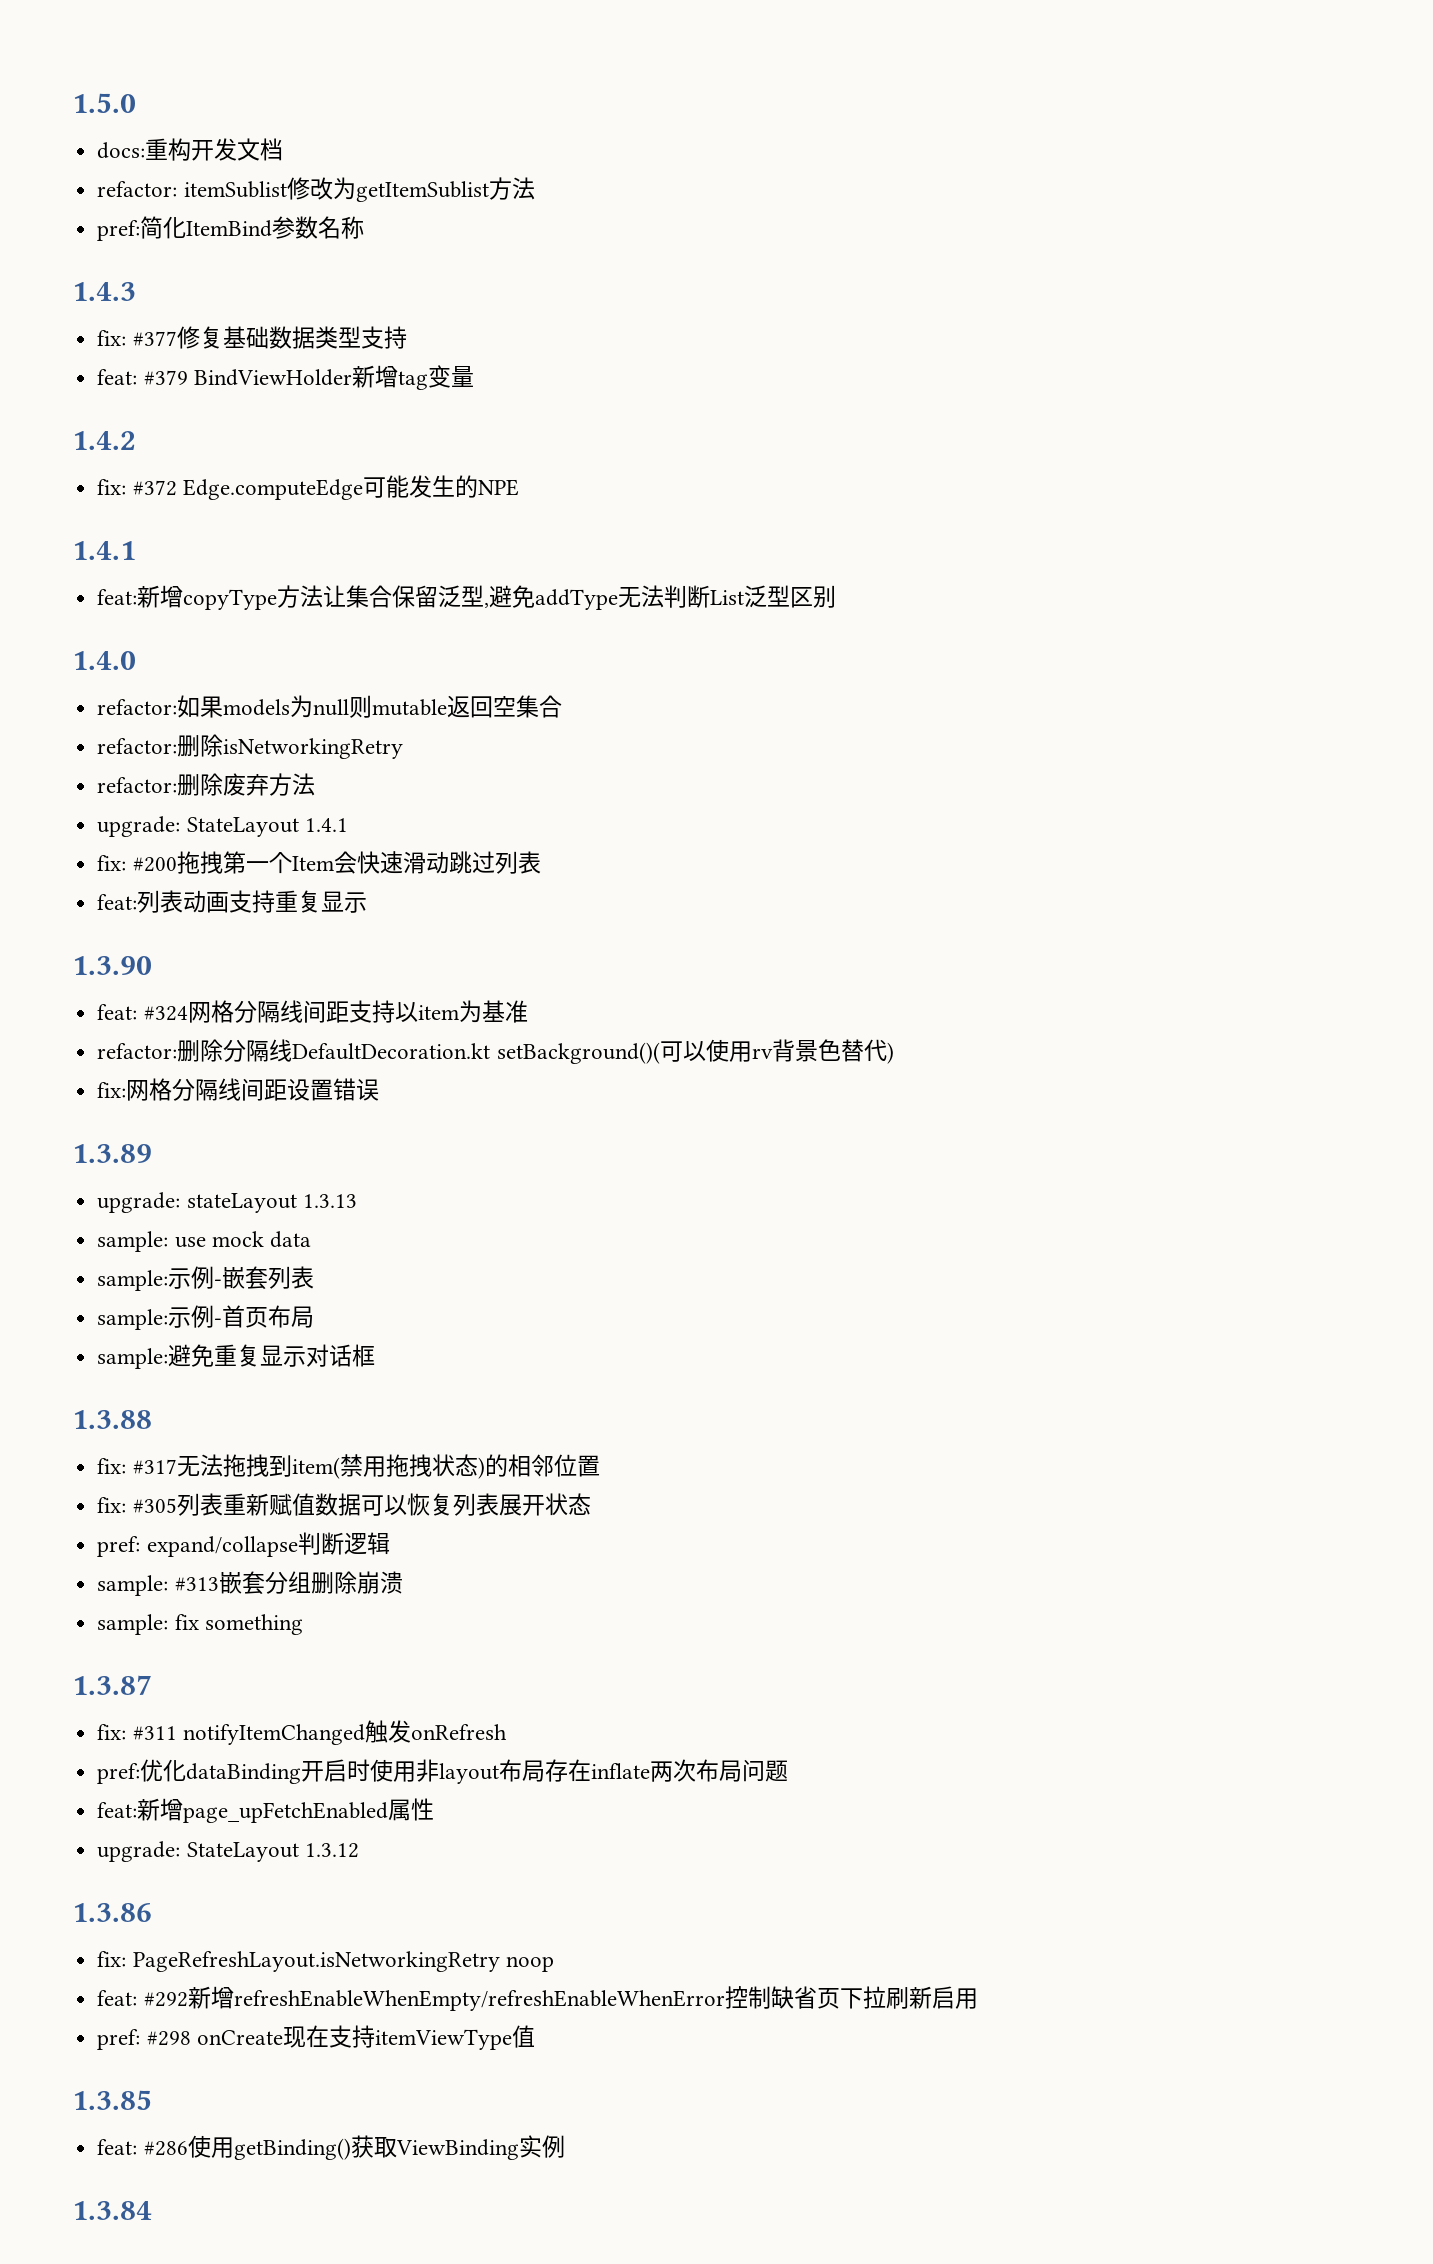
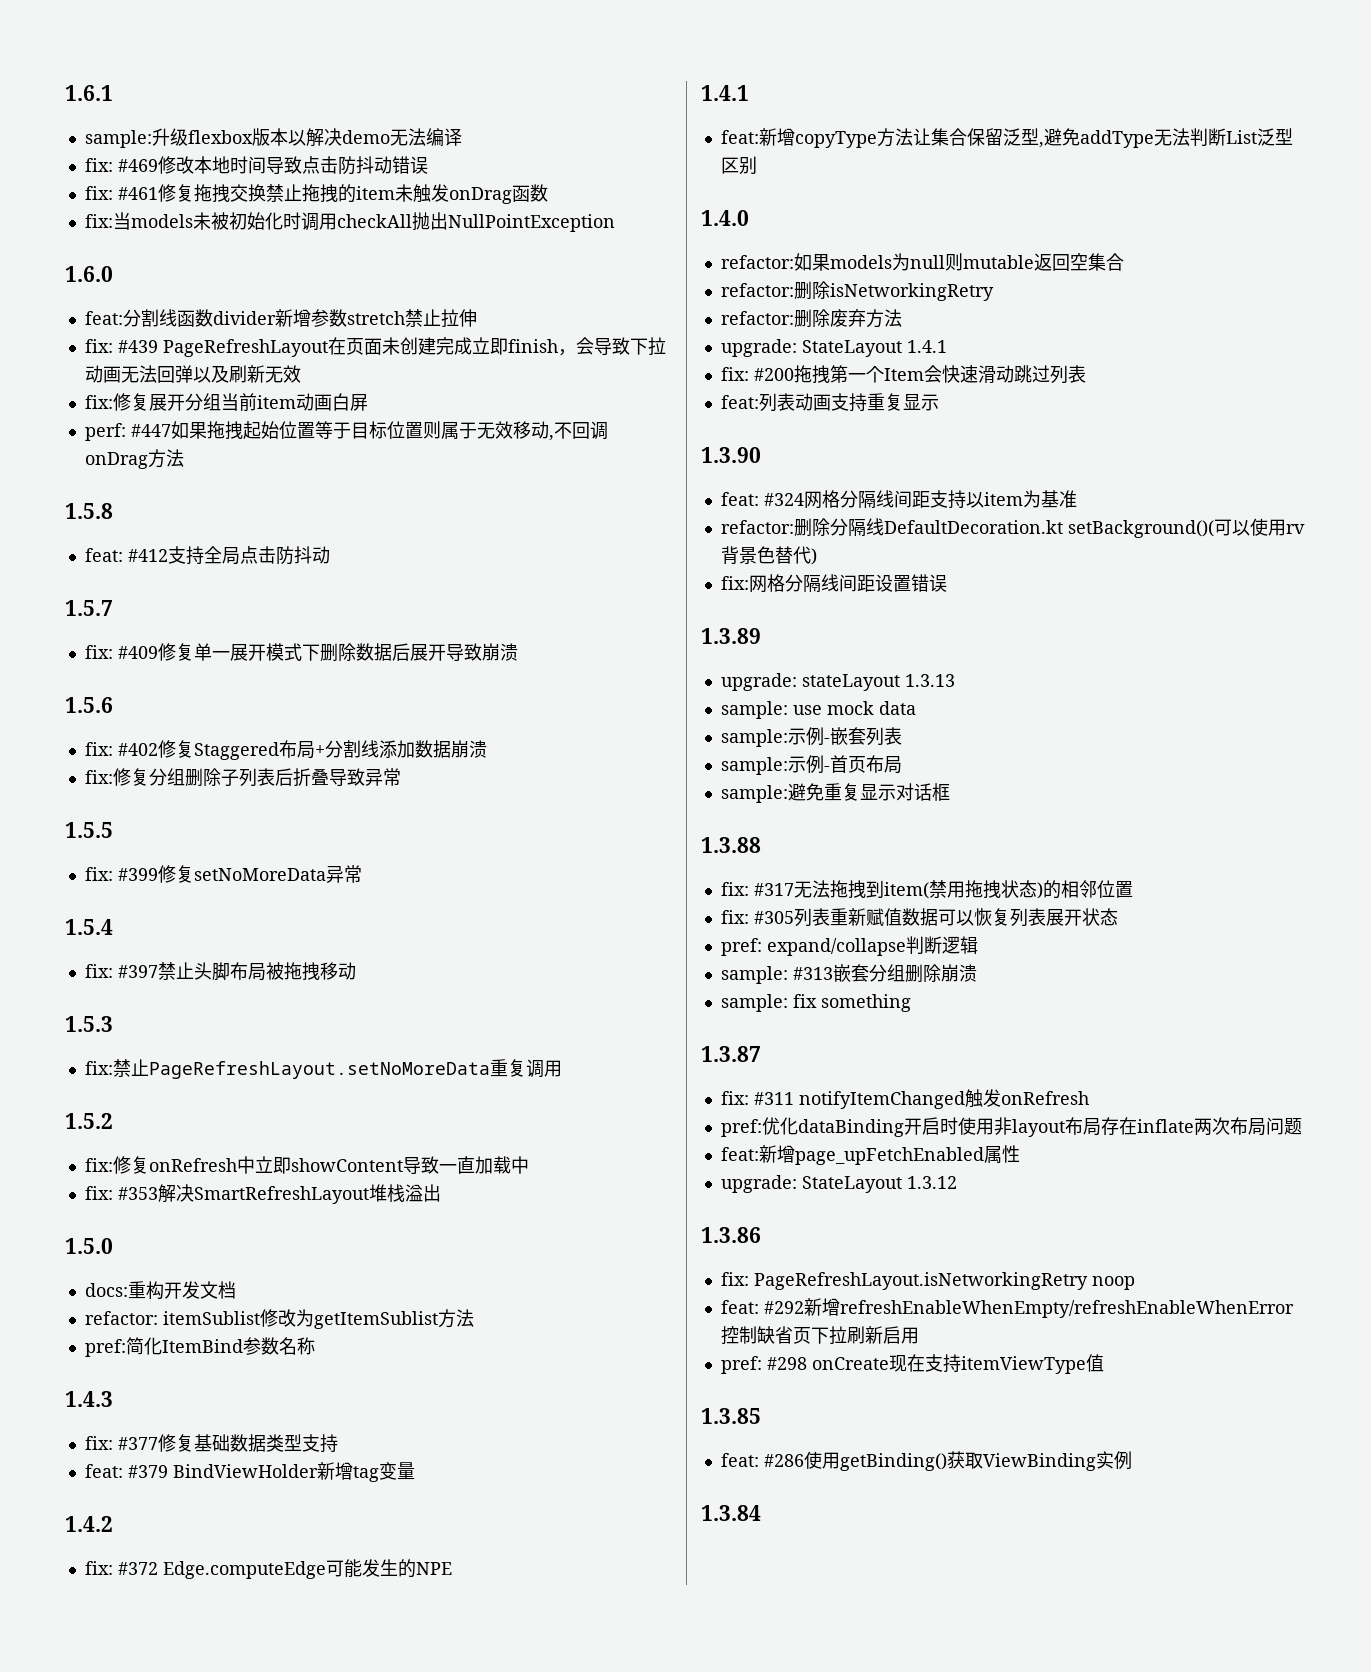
+ 1.6.1
+ sample:升级flexbox版本以解决demo无法编译
+ fix: #469修改本地时间导致点击防抖动错误
+ fix: #461修复拖拽交换禁止拖拽的item未触发onDrag函数
+ fix:当models未被初始化时调用checkAll抛出NullPointException
+ 1.6.0
+ feat:分割线函数divider新增参数stretch禁止拉伸
+ fix: #439 PageRefreshLayout在页面未创建完成立即finish，会导致下拉动画无法回弹以及刷新无效
+ fix:修复展开分组当前item动画白屏
+ perf: #447如果拖拽起始位置等于目标位置则属于无效移动,不回调onDrag方法
+ 1.5.8
+ feat: #412支持全局点击防抖动
+ 1.5.7
+ fix: #409修复单一展开模式下删除数据后展开导致崩溃
+ 1.5.6
+ fix: #402修复Staggered布局+分割线添加数据崩溃
+ fix:修复分组删除子列表后折叠导致异常
+ 1.5.5
+ fix: #399修复setNoMoreData异常
+ 1.5.4
+ fix: #397禁止头脚布局被拖拽移动
+ 1.5.3
+ fix:禁止PageRefreshLayout.setNoMoreData重复调用
+ 1.5.2
+ fix:修复onRefresh中立即showContent导致一直加载中
+ fix: #353解决SmartRefreshLayout堆栈溢出

